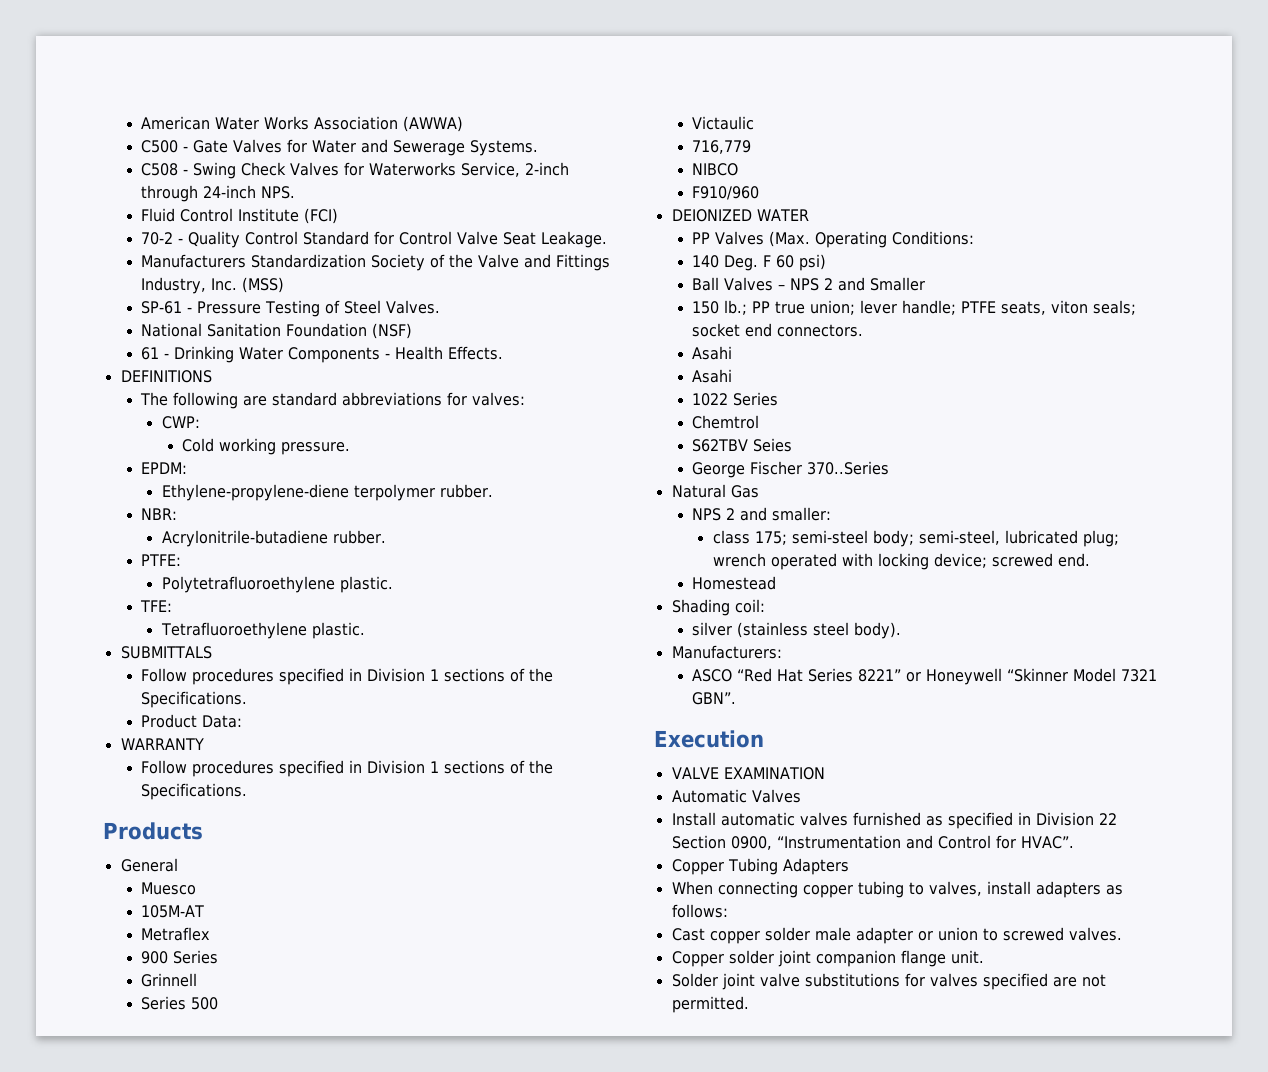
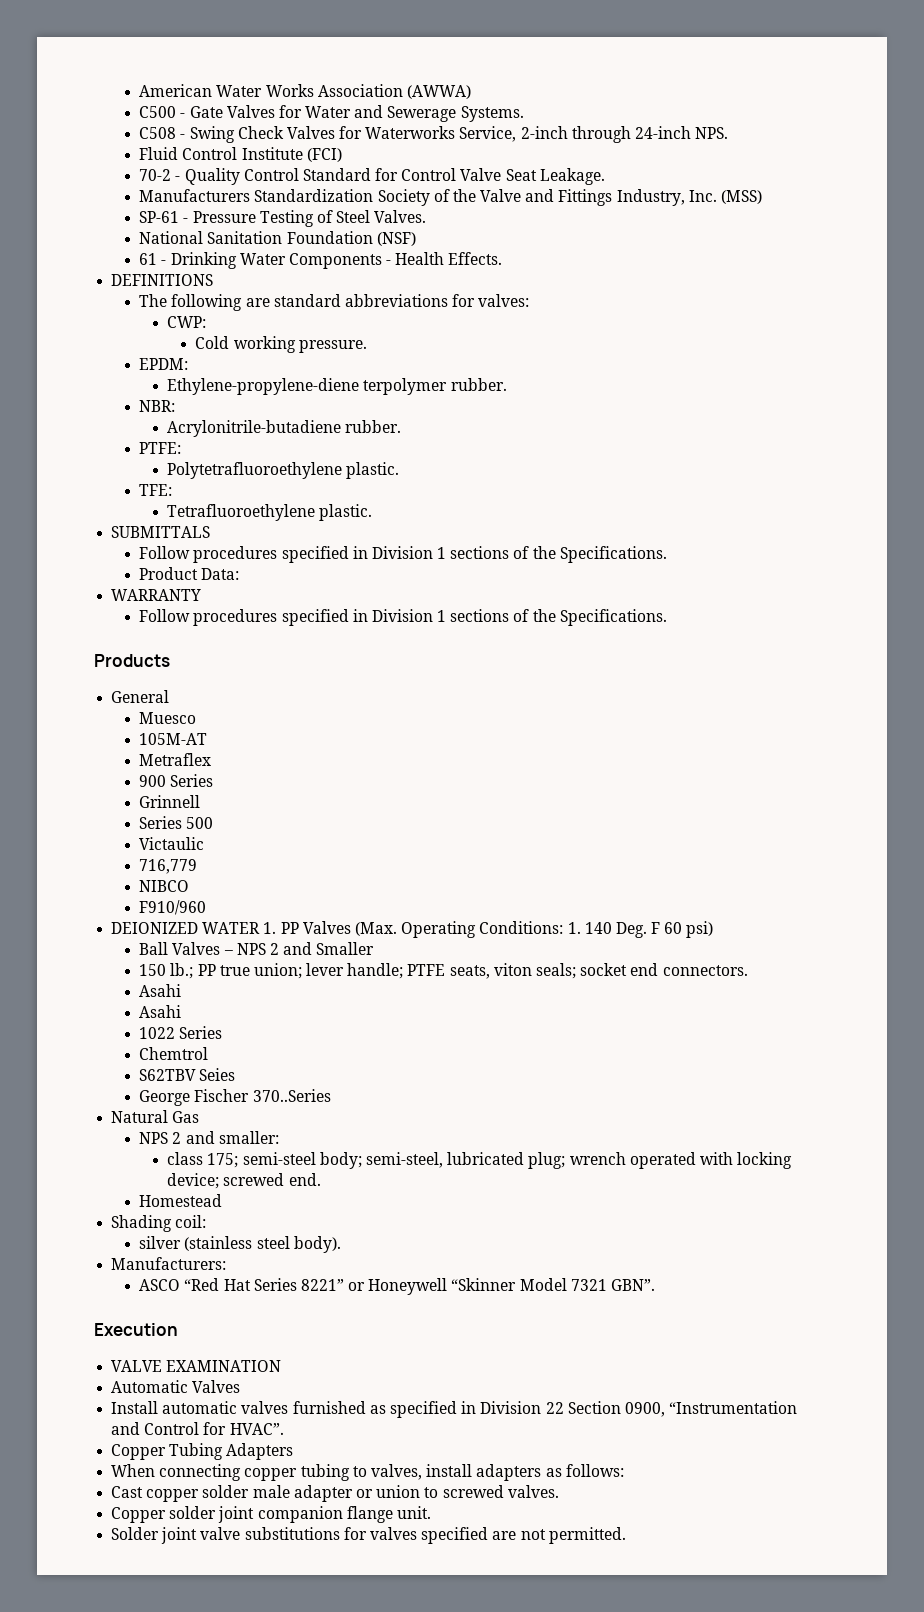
- DEIONIZED WATER
- PP Valves (Max. Operating Conditions:
- 140 Deg. F 60 psi)
+ DEIONIZED WATER 1. PP Valves (Max. Operating Conditions: 1. 140 Deg. F 60 psi)

